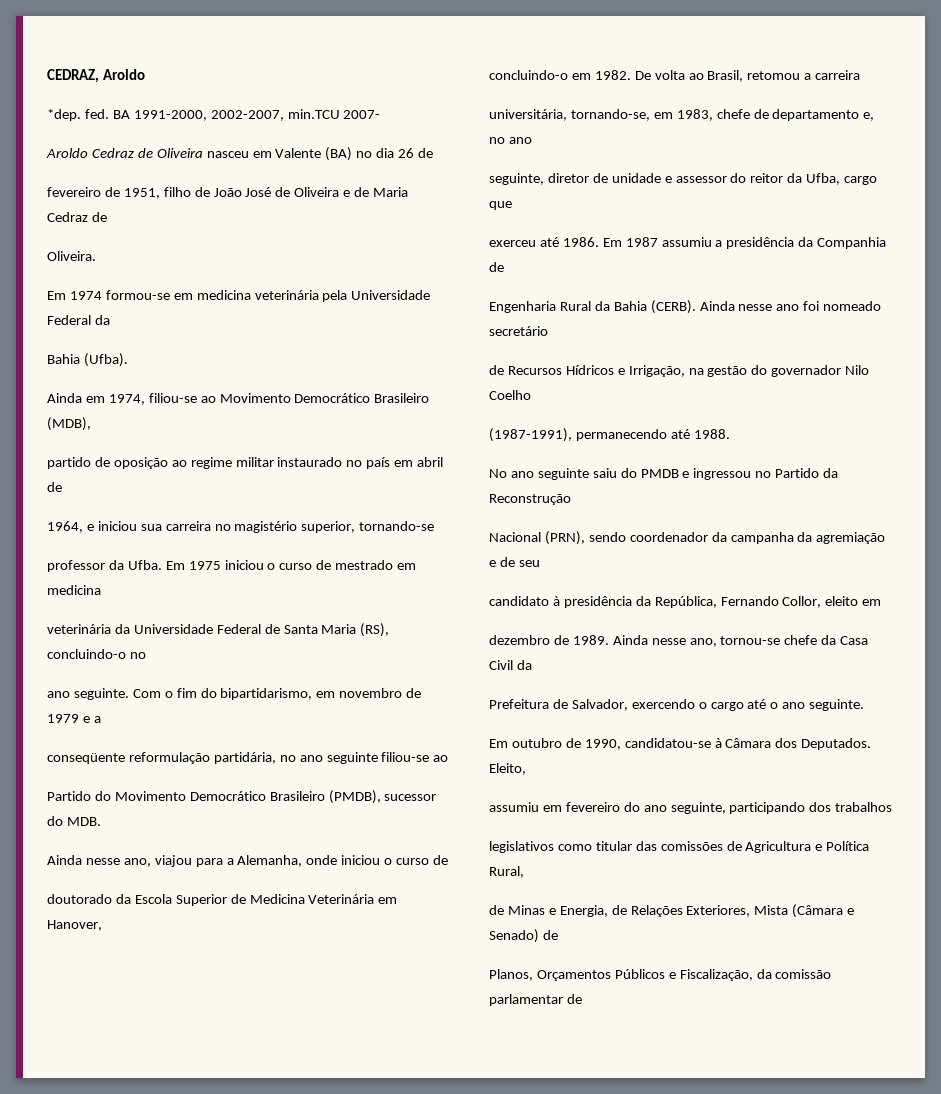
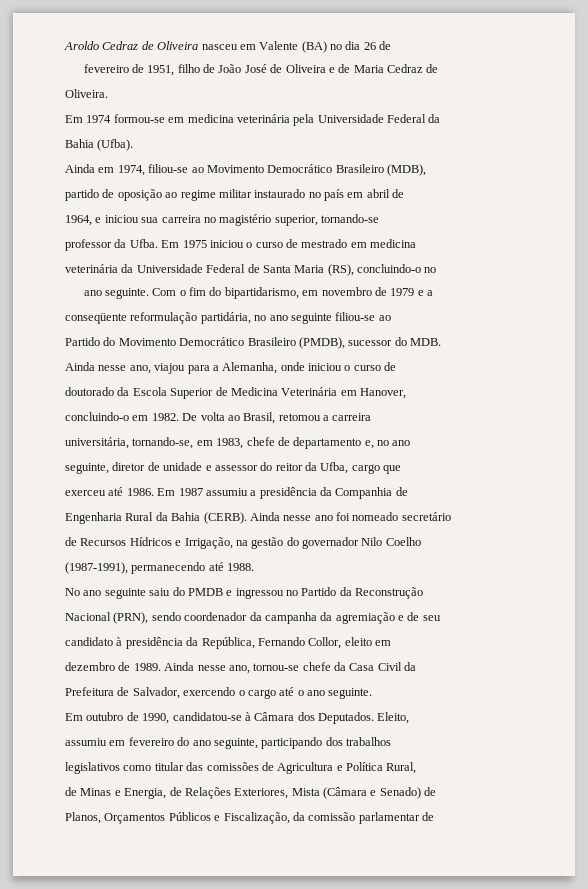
- CEDRAZ, Aroldo
- *dep. fed. BA 1991-2000, 2002-2007, min.TCU 2007-

